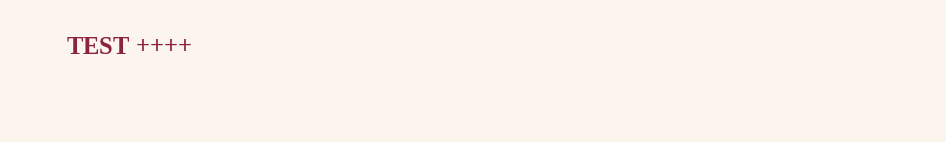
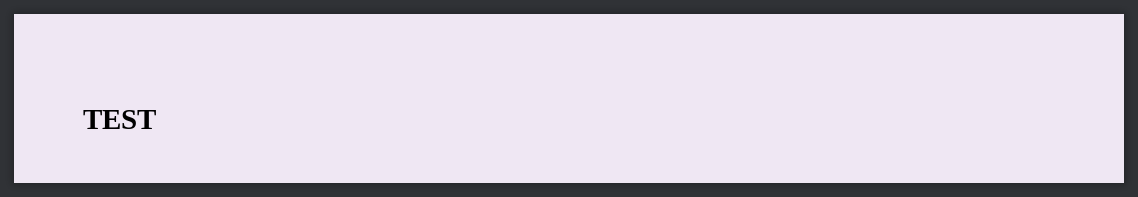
- TEST ++++
+ TEST

